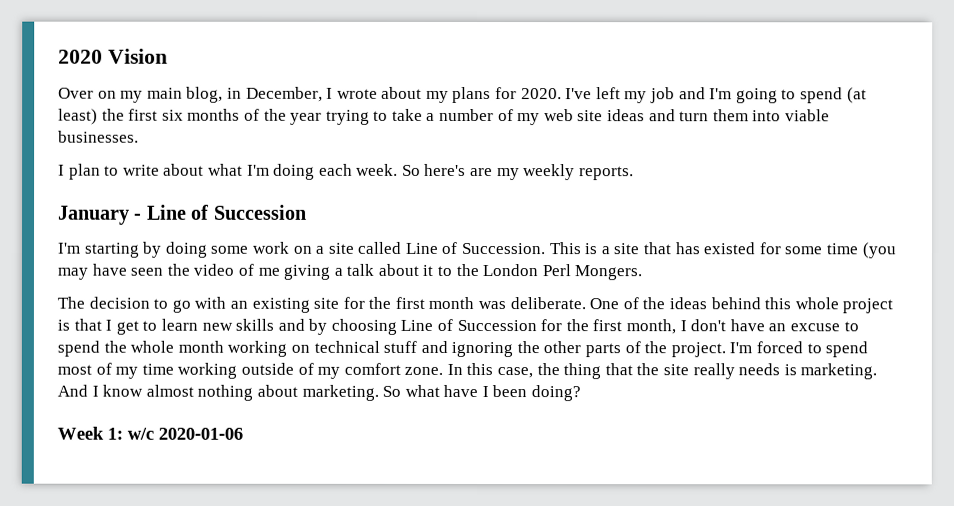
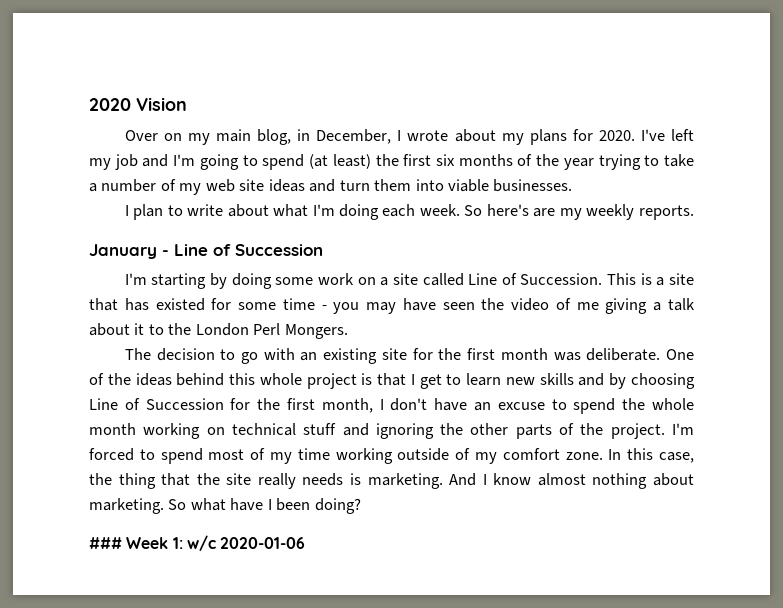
- This is a site that has existed for some time (you may have seen the video of me giving a talk about it to the London Perl Mongers.
+ This is a site that has existed for some time - you may have seen the video of me giving a talk about it to the London Perl Mongers.
- Week 1: w/c 2020-01-06
+ ### Week 1: w/c 2020-01-06

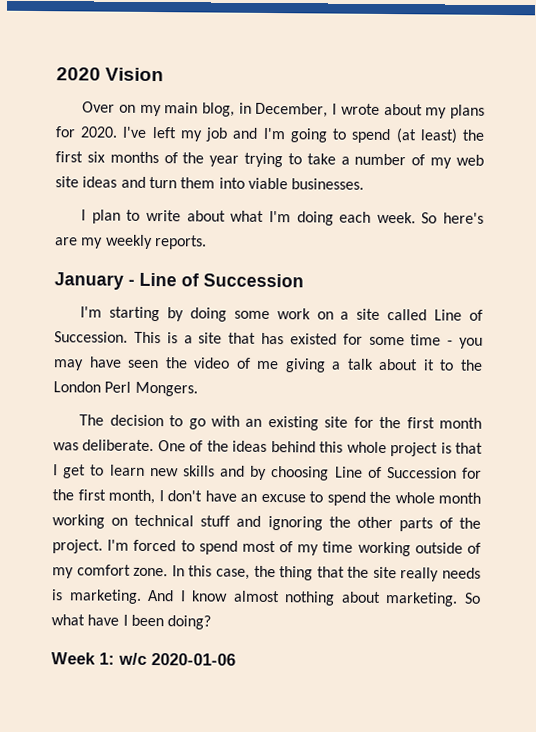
- ### Week 1: w/c 2020-01-06
+ Week 1: w/c 2020-01-06

